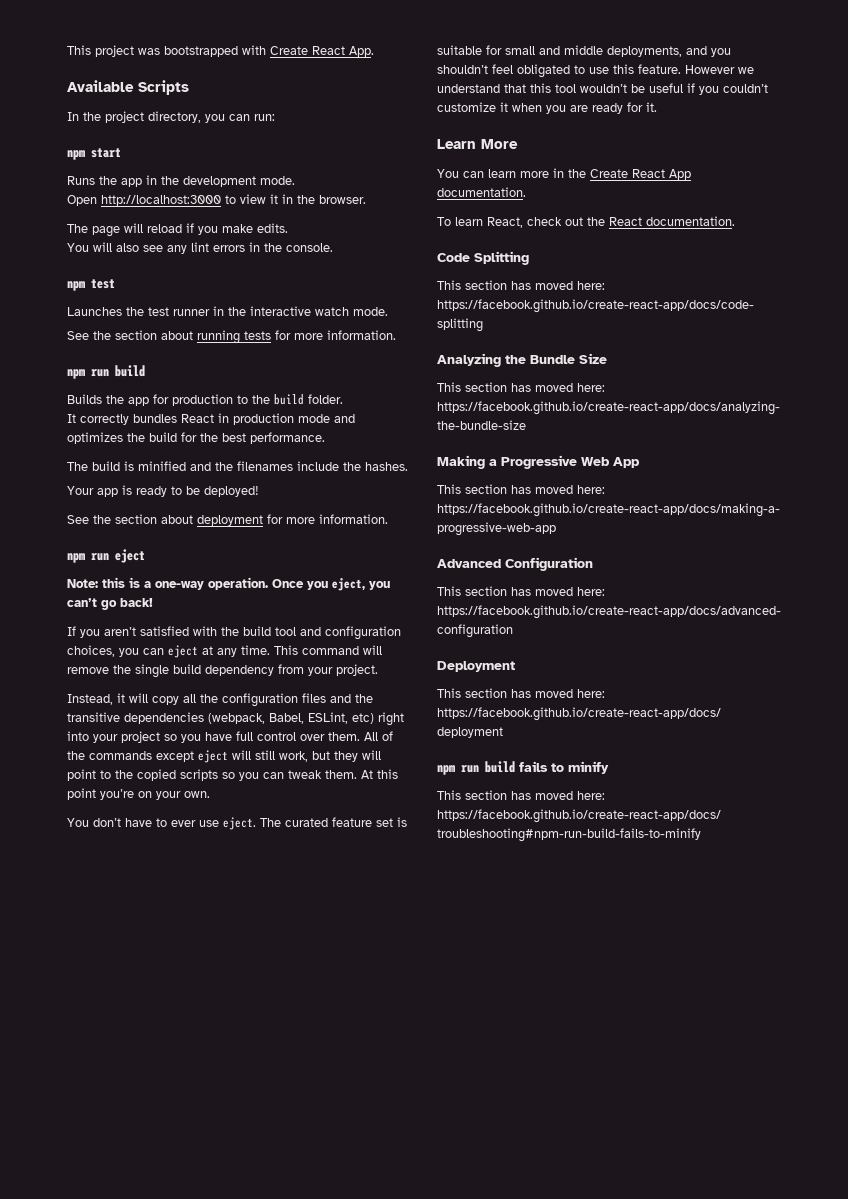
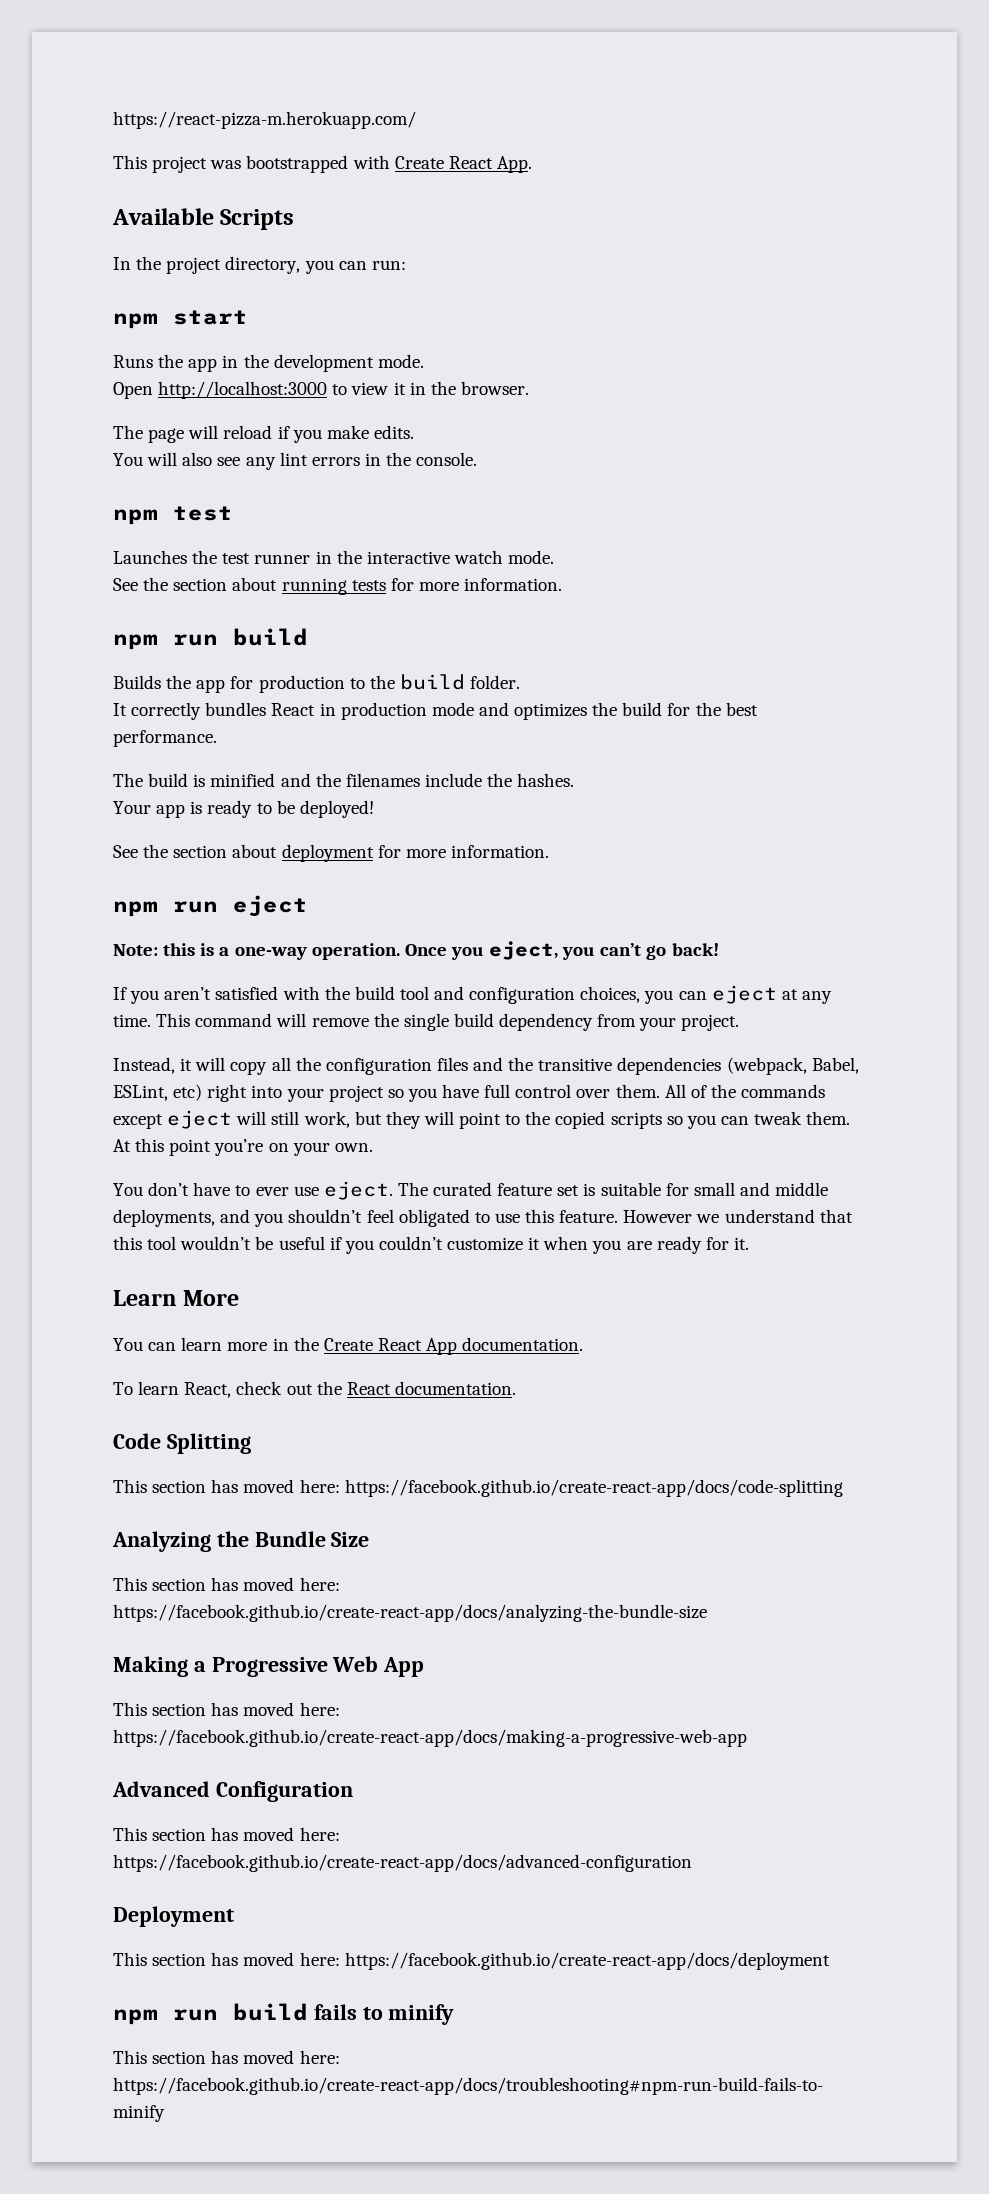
+ https://react-pizza-m.herokuapp.com/

